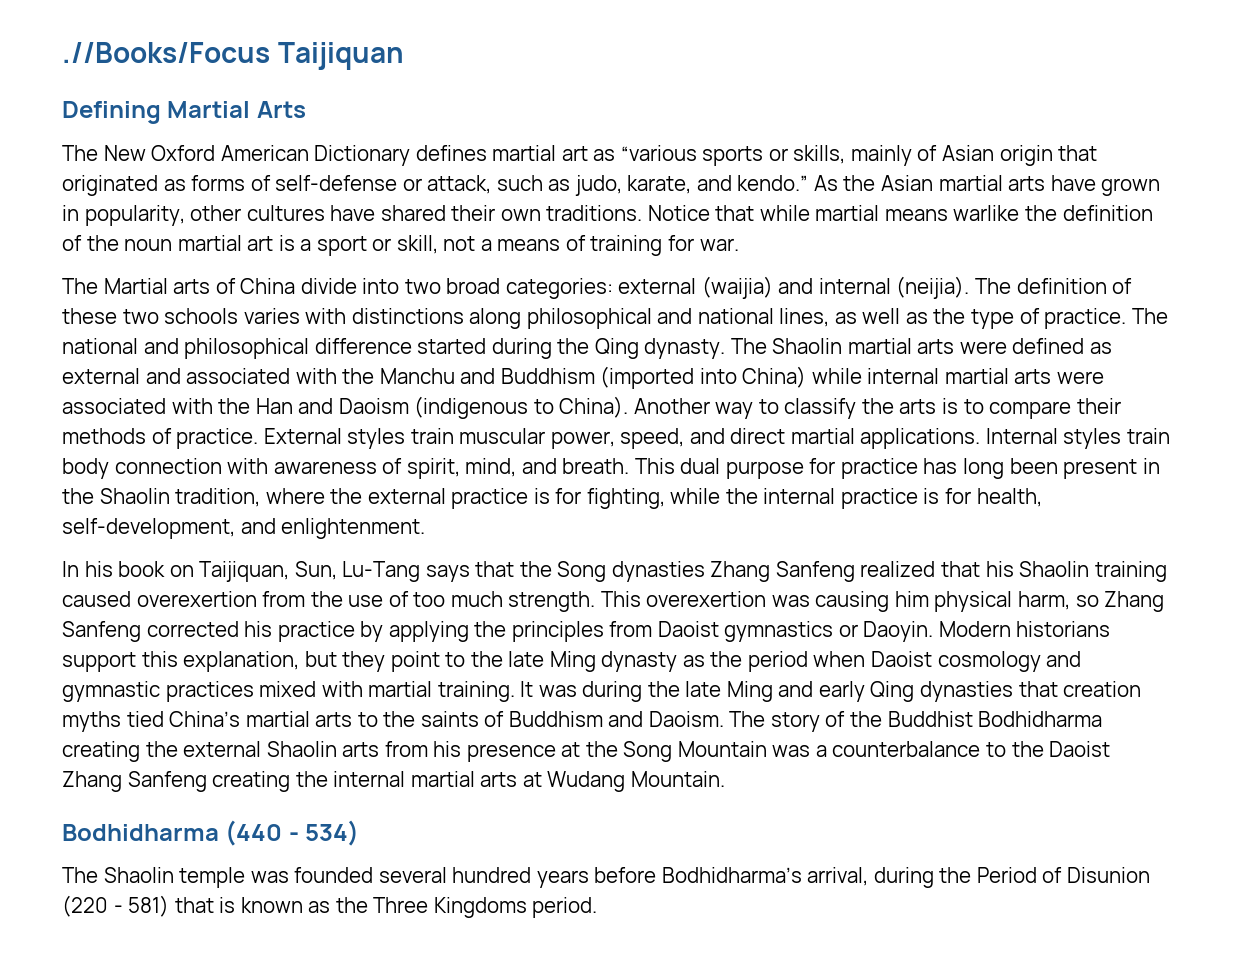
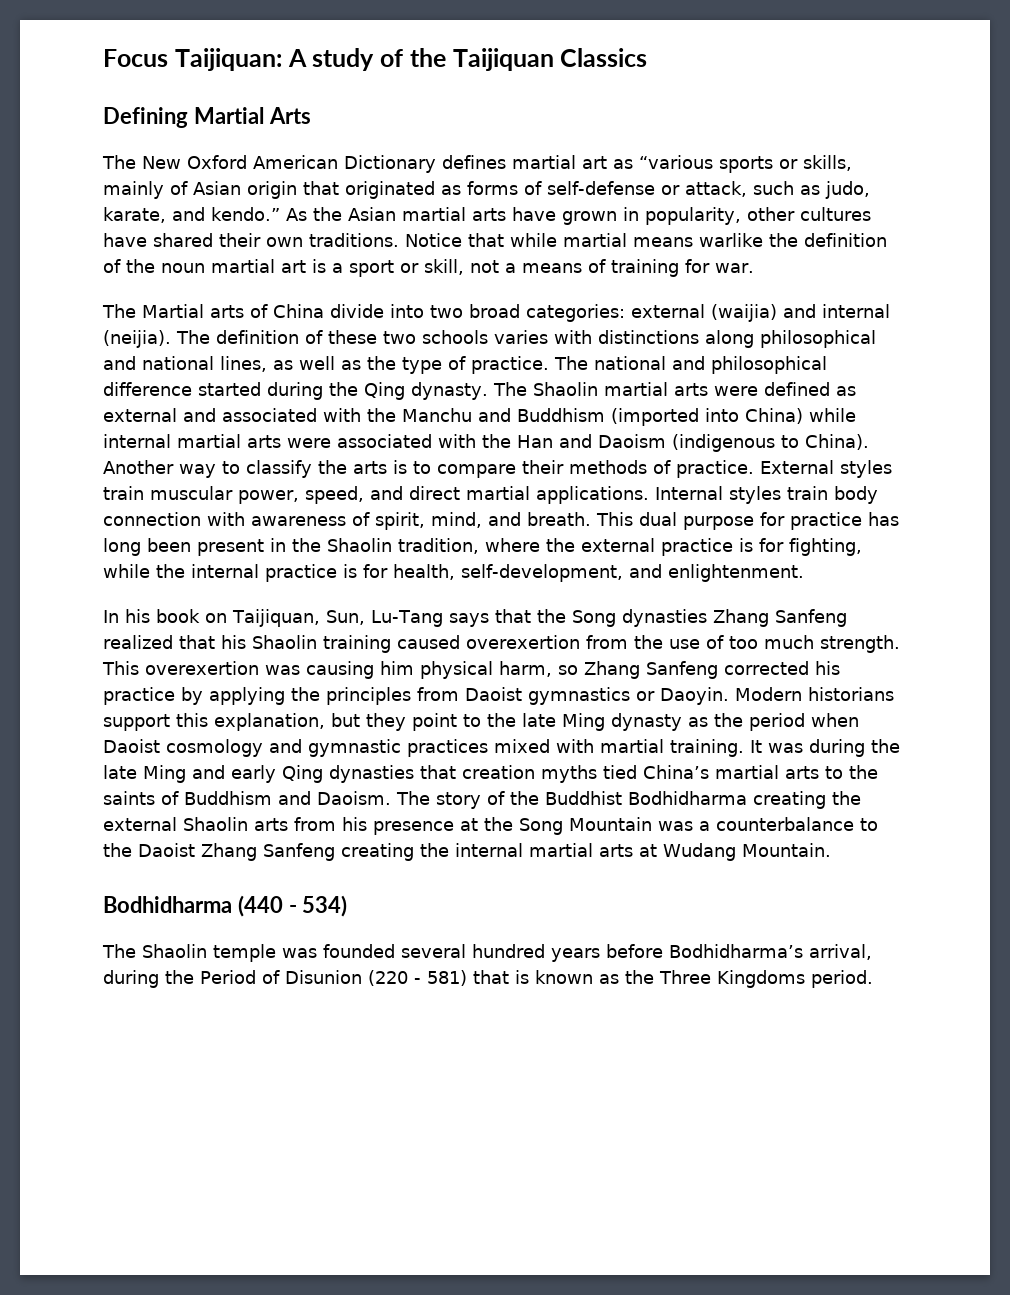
- .//Books/Focus Taijiquan
+ Focus Taijiquan: A study of the Taijiquan Classics

